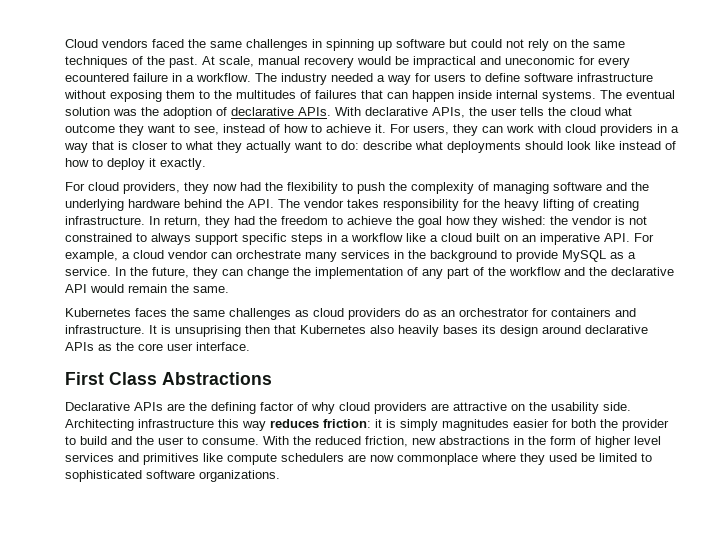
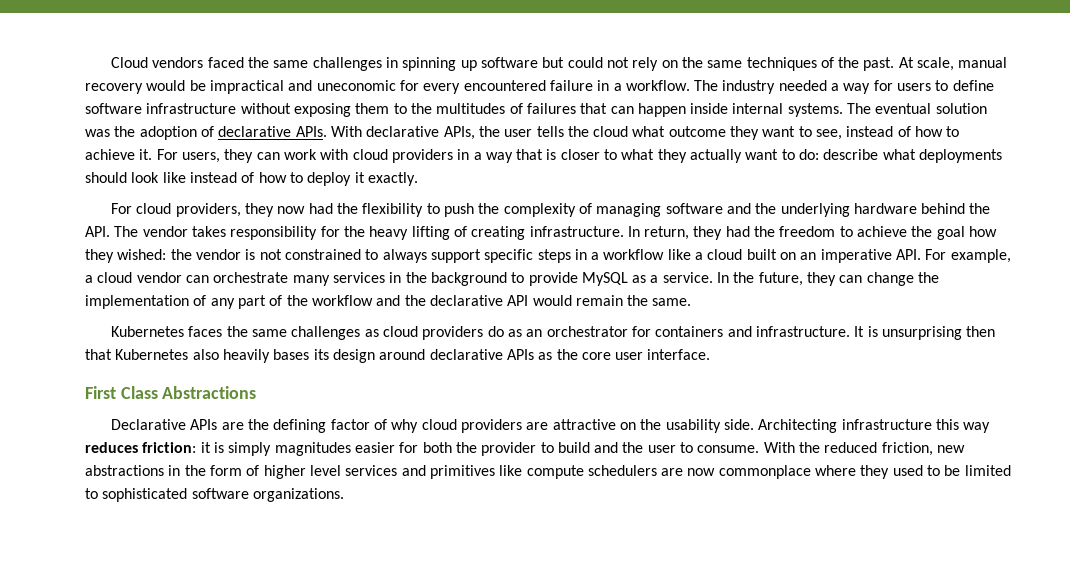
- At scale, manual recovery would be impractical and uneconomic for every ecountered failure in a workflow.
+ At scale, manual recovery would be impractical and uneconomic for every encountered failure in a workflow.
- It is unsuprising then that Kubernetes also heavily bases its design around declarative APIs as the core user interface.
+ It is unsurprising then that Kubernetes also heavily bases its design around declarative APIs as the core user interface.
- With the reduced friction, new abstractions in the form of higher level services and primitives like compute schedulers are now commonplace where they used be limited to sophisticated software organizations.
+ With the reduced friction, new abstractions in the form of higher level services and primitives like compute schedulers are now commonplace where they used to be limited to sophisticated software organizations.

